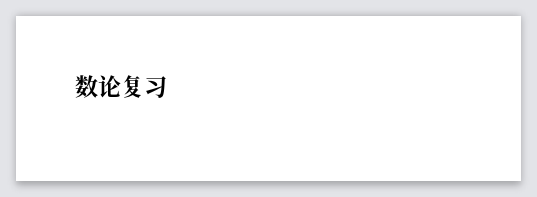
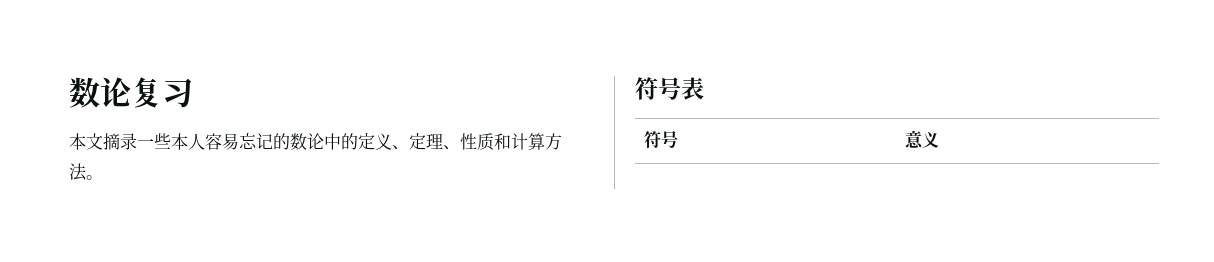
+ 本文摘录一些本人容易忘记的数论中的定义、定理、性质和计算方法。
+ 符号表
+ 符号 | 意义

